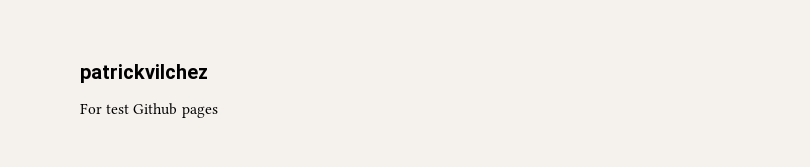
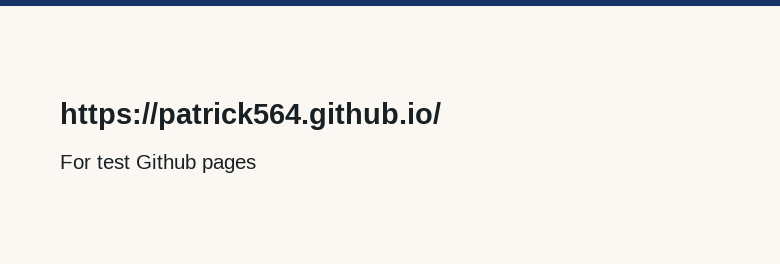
- patrickvilchez
+ https://patrick564.github.io/

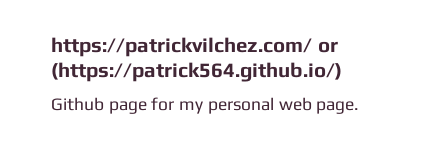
- https://patrick564.github.io/
- For test Github pages
+ https://patrickvilchez.com/ or (https://patrick564.github.io/)
+ Github page for my personal web page.

